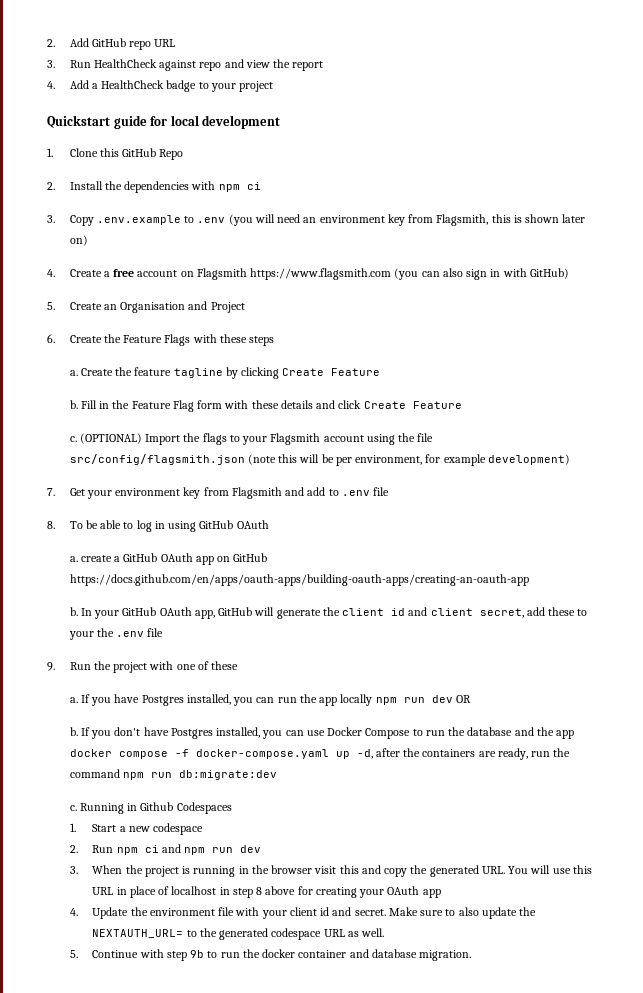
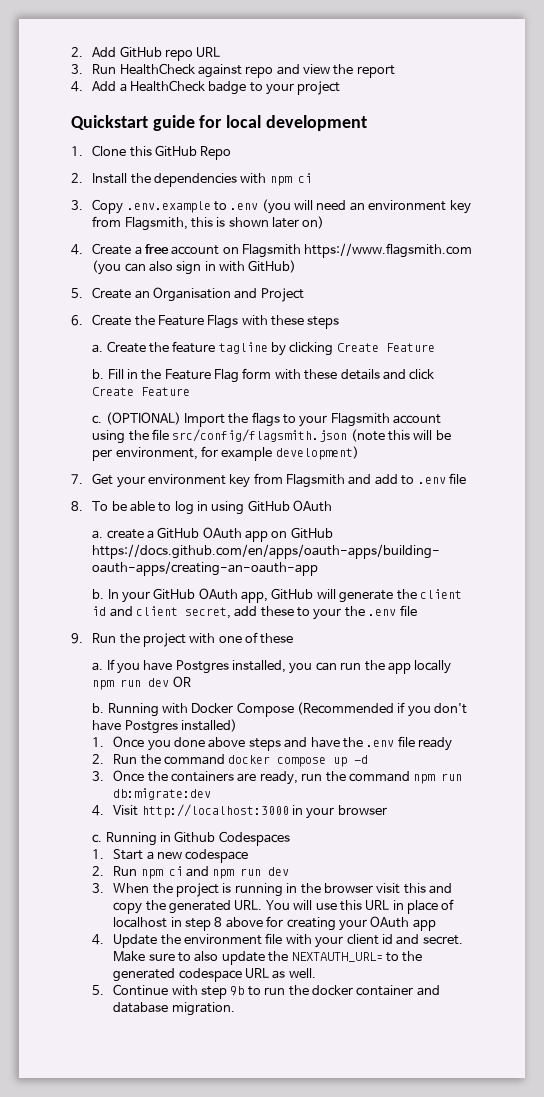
- If you don't have Postgres installed, you can use Docker Compose to run the database and the app docker compose -f docker-compose.yaml up -d, after the containers are ready, run the command npm run db:migrate:dev
+ Running with Docker Compose (Recommended if you don't have Postgres installed)
+ 1. Once you done above steps and have the .env file ready
+ 2. Run the command docker compose up -d
+ 3. Once the containers are ready, run the command npm run db:migrate:dev
+ 4. Visit http://localhost:3000 in your browser

